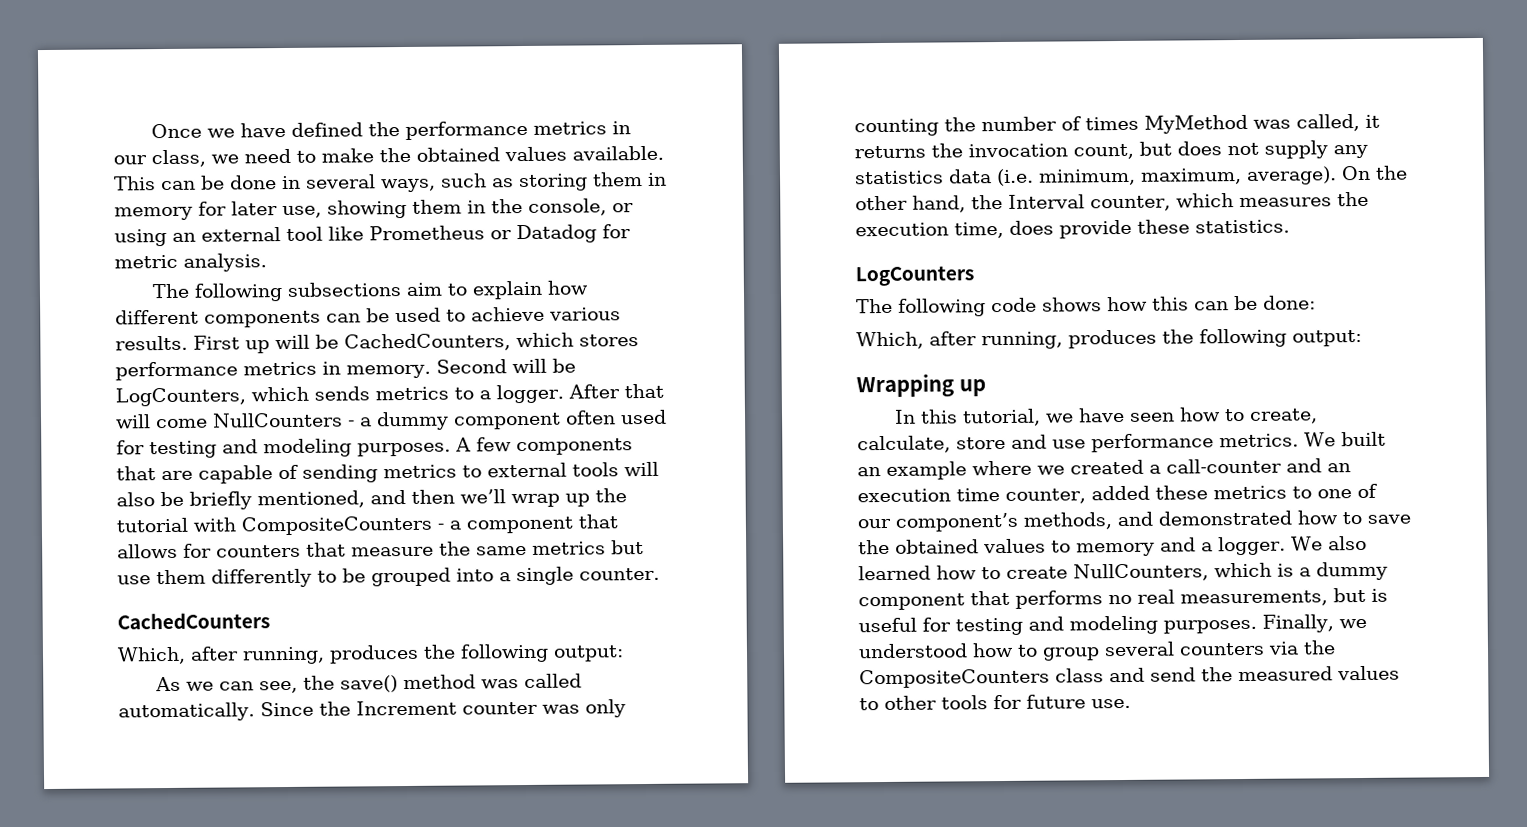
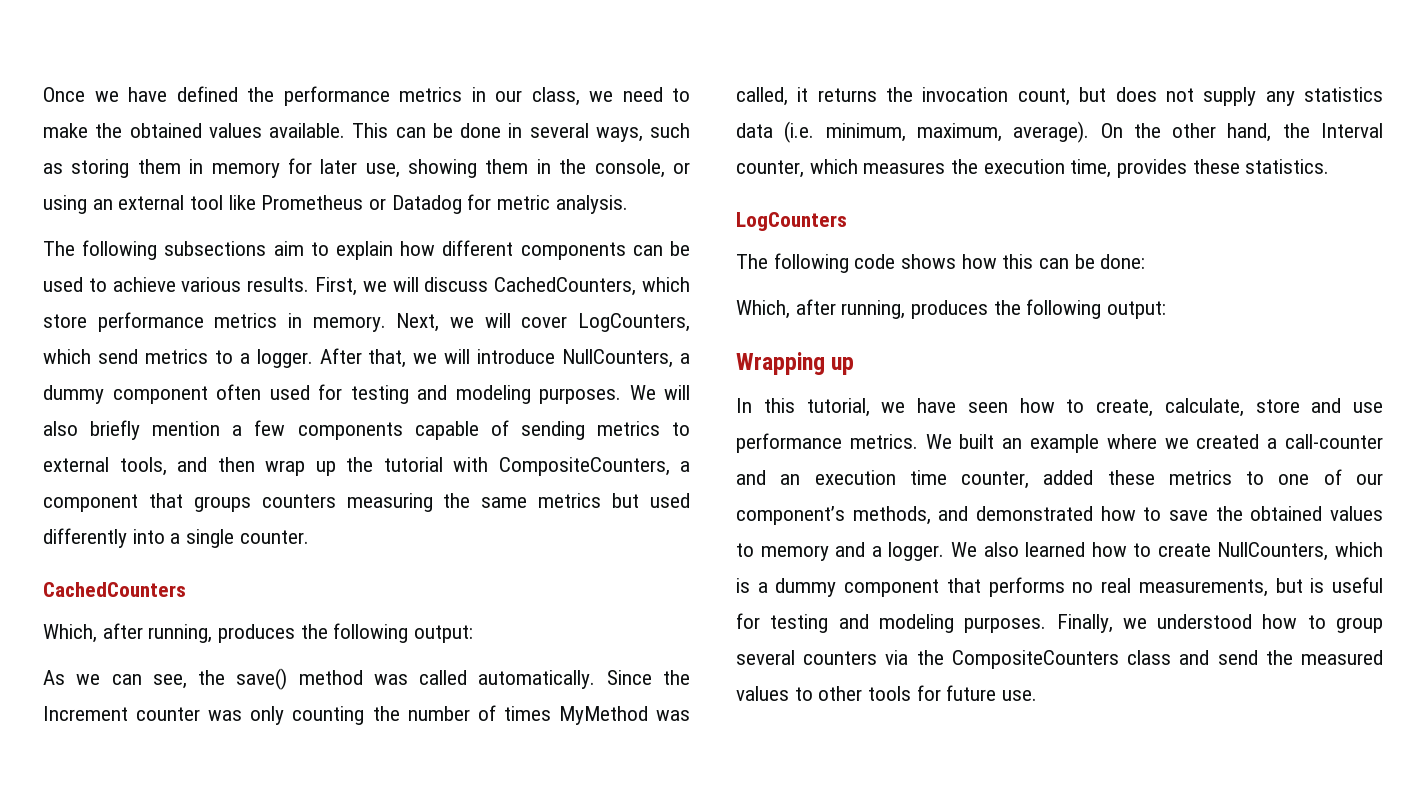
- First up will be CachedCounters, which stores performance metrics in memory.
+ First, we will discuss CachedCounters, which store performance metrics in memory.
- Second will be LogCounters, which sends metrics to a logger.
+ Next, we will cover LogCounters, which send metrics to a logger.
- After that will come NullCounters - a dummy component often used for testing and modeling purposes.
+ After that, we will introduce NullCounters, a dummy component often used for testing and modeling purposes.
- A few components that are capable of sending metrics to external tools will also be briefly mentioned, and then we’ll wrap up the tutorial with CompositeCounters - a component that allows for counters that measure the same metrics but use them differently to be grouped into a single counter.
+ We will also briefly mention a few components capable of sending metrics to external tools, and then wrap up the tutorial with CompositeCounters, a component that groups counters measuring the same metrics but used differently into a single counter.
- On the other hand, the Interval counter, which measures the execution time, does provide these statistics.
+ On the other hand, the Interval counter, which measures the execution time, provides these statistics.

